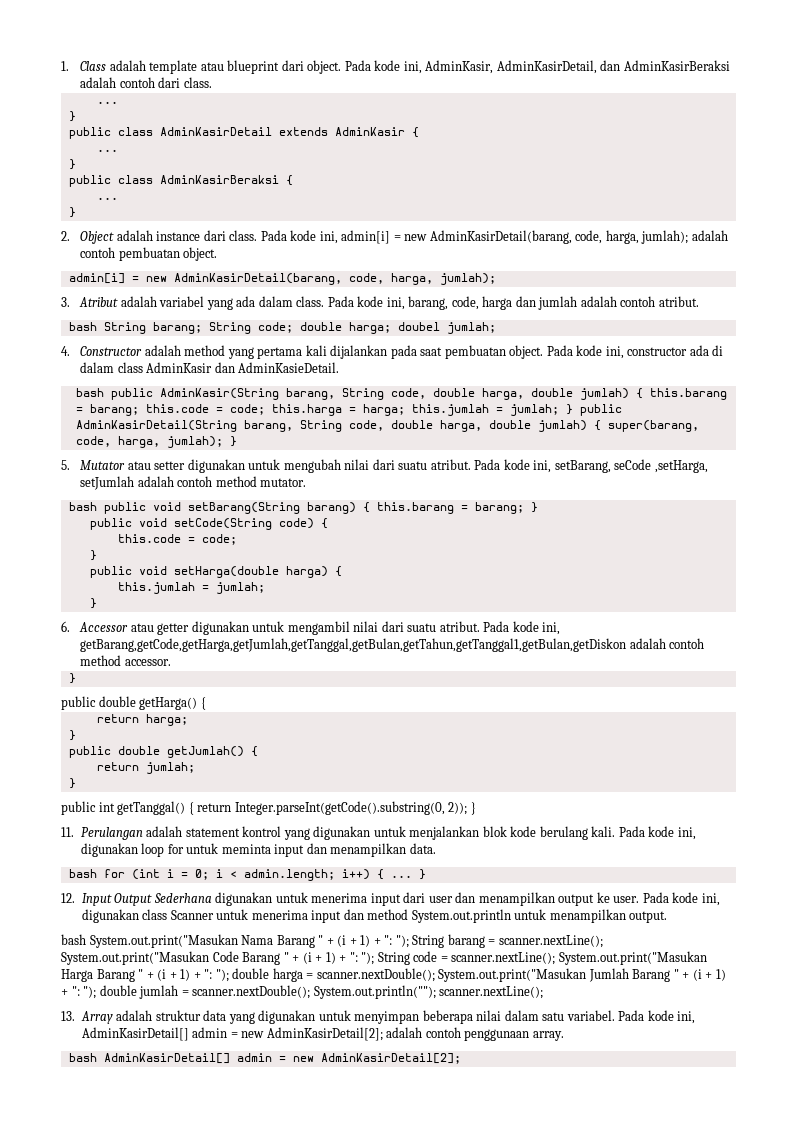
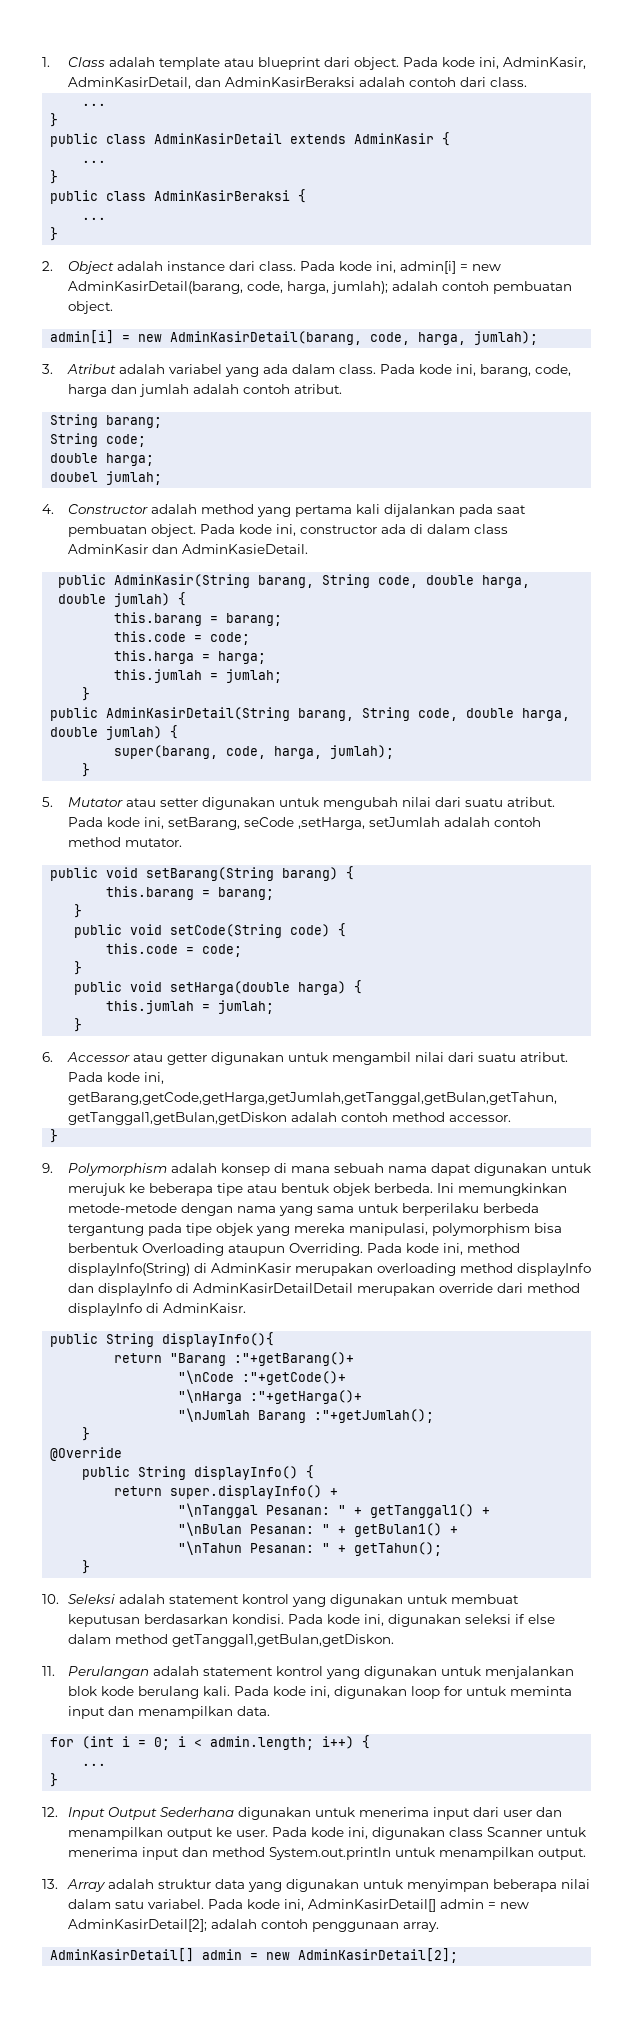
- bash String barang; String code; double harga; doubel jumlah;
+ String barang;
+ String code;
+ double harga;
+ doubel jumlah;
- bash public AdminKasir(String barang, String code, double harga, double jumlah) { this.barang = barang; this.code = code; this.harga = harga; this.jumlah = jumlah; } public AdminKasirDetail(String barang, String code, double harga, double jumlah) { super(barang, code, harga, jumlah); }
+ public AdminKasir(String barang, String code, double harga, double jumlah) {
+ this.barang = barang;
+ this.code = code;
+ this.harga = harga;
+ this.jumlah = jumlah;
+ }
+ public AdminKasirDetail(String barang, String code, double harga, double jumlah) {
+ super(barang, code, harga, jumlah);
+ }
- bash public void setBarang(String barang) { this.barang = barang; }
+ public void setBarang(String barang) {
+ this.barang = barang;
+ }
- public double getHarga() {
- return harga;
+ 9. Polymorphism adalah konsep di mana sebuah nama dapat digunakan untuk merujuk ke beberapa tipe atau bentuk objek berbeda. Ini memungkinkan metode-metode dengan nama yang sama untuk berperilaku berbeda tergantung pada tipe objek yang mereka manipulasi, polymorphism bisa berbentuk Overloading ataupun Overriding. Pada kode ini, method displayInfo(String) di AdminKasir merupakan overloading method displayInfo dan displayInfo di AdminKasirDetailDetail merupakan override dari method displayInfo di AdminKaisr.
+ public String displayInfo(){
+ return "Barang :"+getBarang()+
+ "\nCode :"+getCode()+
+ "\nHarga :"+getHarga()+
+ "\nJumlah Barang :"+getJumlah();
  }
- public double getJumlah() {
- return jumlah;
+ @Override
+ public String displayInfo() {
+ return super.displayInfo() +
+ "\nTanggal Pesanan: " + getTanggal1() +
+ "\nBulan Pesanan: " + getBulan1() +
+ "\nTahun Pesanan: " + getTahun();
  }
- public int getTanggal() { return Integer.parseInt(getCode().substring(0, 2)); }
+ 10. Seleksi adalah statement kontrol yang digunakan untuk membuat keputusan berdasarkan kondisi. Pada kode ini, digunakan seleksi if else dalam method getTanggal1,getBulan,getDiskon.
- bash for (int i = 0; i < admin.length; i++) { ... }
+ for (int i = 0; i < admin.length; i++) {
+ ...
+ }
- bash System.out.print("Masukan Nama Barang " + (i + 1) + ": "); String barang = scanner.nextLine(); System.out.print("Masukan Code Barang " + (i + 1) + ": "); String code = scanner.nextLine(); System.out.print("Masukan Harga Barang " + (i + 1) + ": "); double harga = scanner.nextDouble(); System.out.print("Masukan Jumlah Barang " + (i + 1) + ": "); double jumlah = scanner.nextDouble(); System.out.println(""); scanner.nextLine();
  Pada kode ini, AdminKasirDetail[] admin = new AdminKasirDetail[2]; adalah contoh penggunaan array.
- bash AdminKasirDetail[] admin = new AdminKasirDetail[2];
+ AdminKasirDetail[] admin = new AdminKasirDetail[2];

